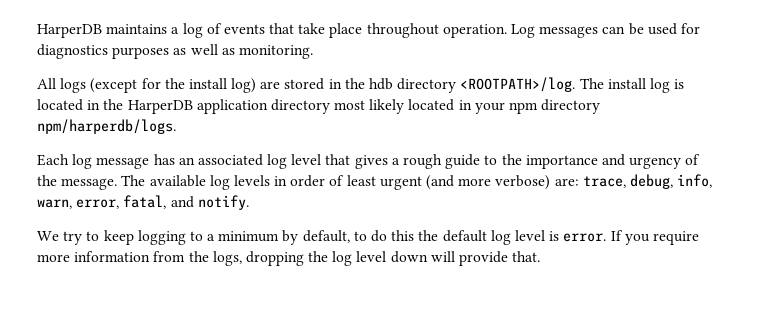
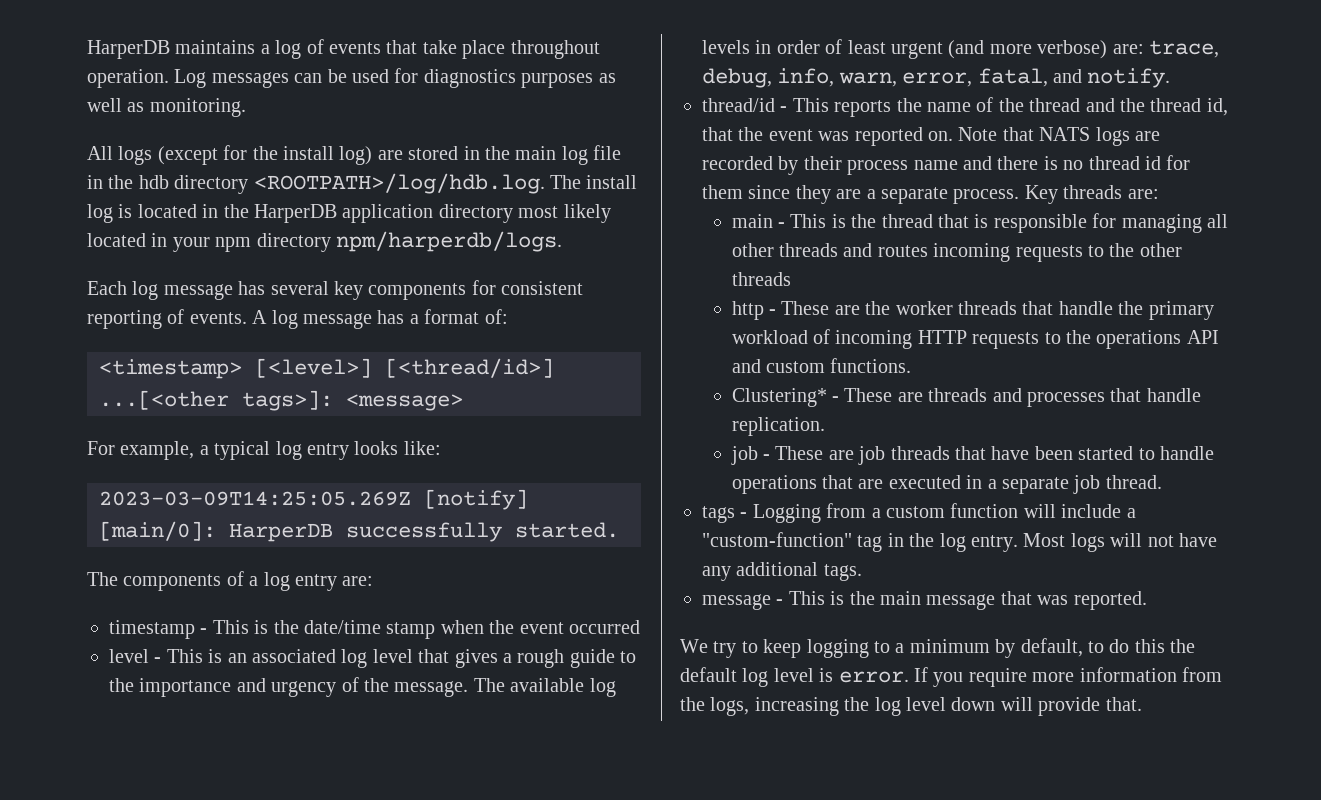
- All logs (except for the install log) are stored in the hdb directory <ROOTPATH>/log. The install log is located in the HarperDB application directory most likely located in your npm directory npm/harperdb/logs.
+ All logs (except for the install log) are stored in the main log file in the hdb directory <ROOTPATH>/log/hdb.log. The install log is located in the HarperDB application directory most likely located in your npm directory npm/harperdb/logs.
- Each log message has an associated log level that gives a rough guide to the importance and urgency of the message.
+ Each log message has several key components for consistent reporting of events. A log message has a format of:
+ <timestamp> [<level>] [<thread/id>] ...[<other tags>]: <message>
+ For example, a typical log entry looks like:
+ 2023-03-09T14:25:05.269Z [notify] [main/0]: HarperDB successfully started.
+ The components of a log entry are:
+ timestamp - This is the date/time stamp when the event occurred
+ level - This is an associated log level that gives a rough guide to the importance and urgency of the message.
+ thread/id - This reports the name of the thread and the thread id, that the event was reported on. Note that NATS logs are recorded by their process name and there is no thread id for them since they are a separate process. Key threads are:
+ main - This is the thread that is responsible for managing all other threads and routes incoming requests to the other threads
+ http - These are the worker threads that handle the primary workload of incoming HTTP requests to the operations API and custom functions.
+ Clustering* - These are threads and processes that handle replication.
+ job - These are job threads that have been started to handle operations that are executed in a separate job thread.
+ tags - Logging from a custom function will include a "custom-function" tag in the log entry. Most logs will not have any additional tags.
+ message - This is the main message that was reported.
- If you require more information from the logs, dropping the log level down will provide that.
+ If you require more information from the logs, increasing the log level down will provide that.

